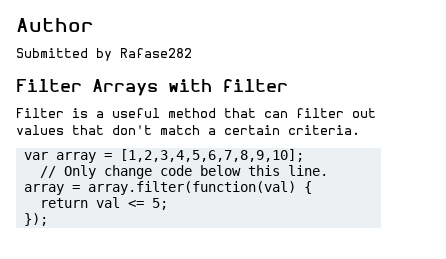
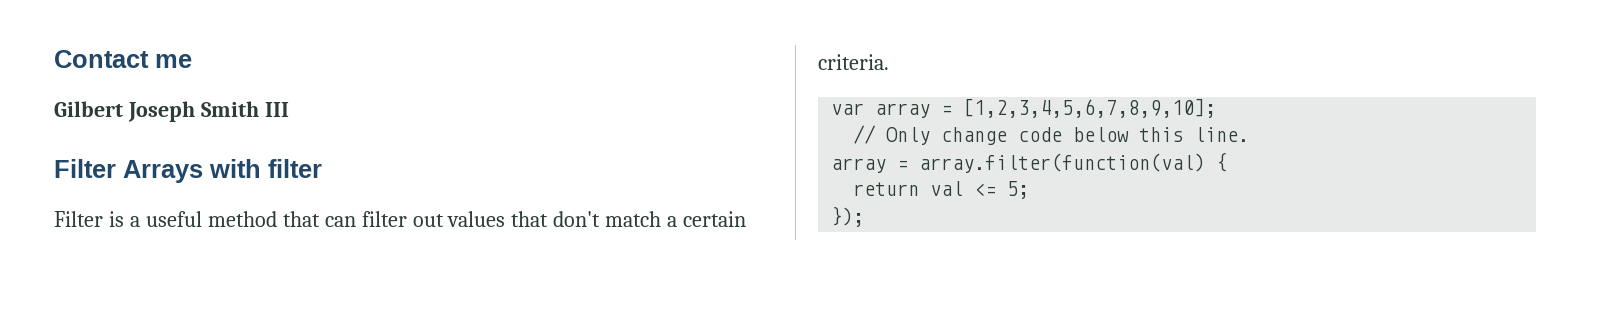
- Author
- Submitted by Rafase282
+ Contact me
+ Gilbert Joseph Smith III

